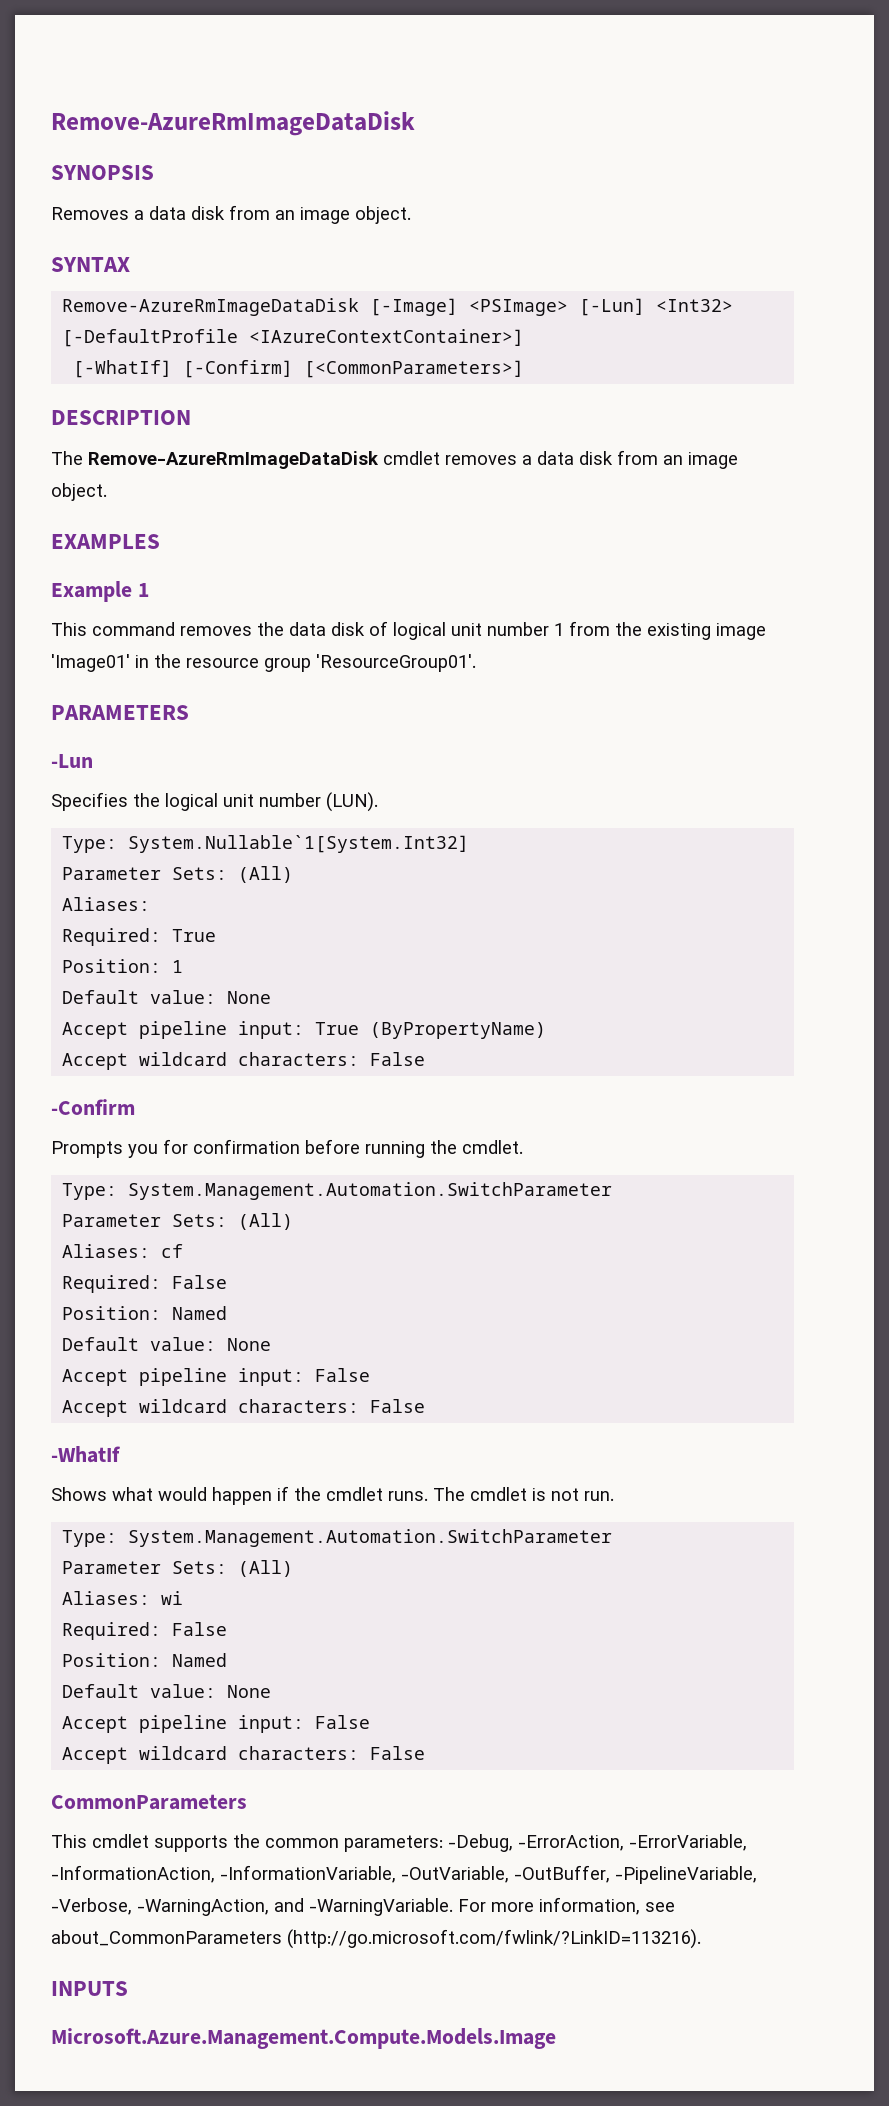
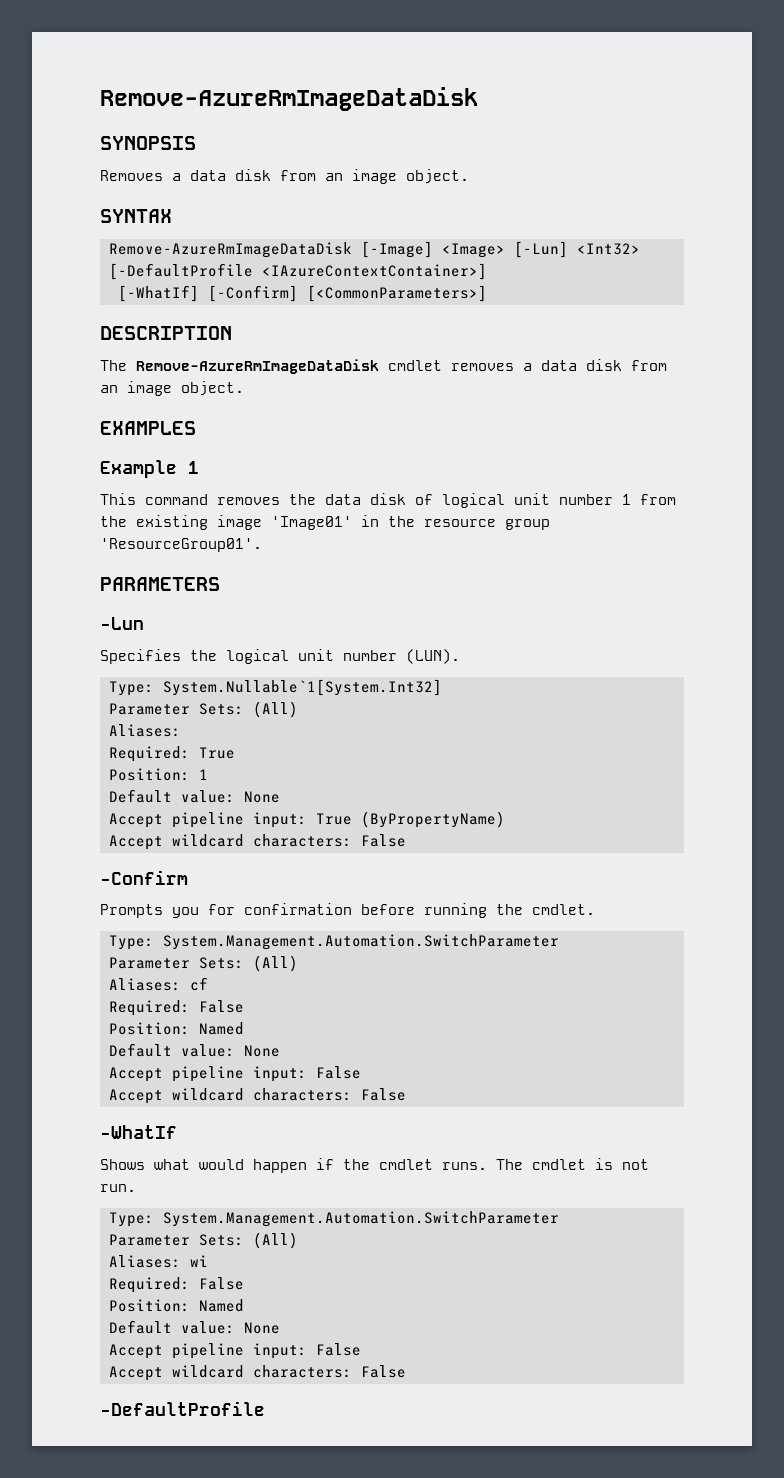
- Remove-AzureRmImageDataDisk [-Image] <PSImage> [-Lun] <Int32> [-DefaultProfile <IAzureContextContainer>]
+ Remove-AzureRmImageDataDisk [-Image] <Image> [-Lun] <Int32> [-DefaultProfile <IAzureContextContainer>]
- CommonParameters
- This cmdlet supports the common parameters: -Debug, -ErrorAction, -ErrorVariable, -InformationAction, -InformationVariable, -OutVariable, -OutBuffer, -PipelineVariable, -Verbose, -WarningAction, and -WarningVariable. For more information, see about_CommonParameters (http://go.microsoft.com/fwlink/?LinkID=113216).
- INPUTS
- Microsoft.Azure.Management.Compute.Models.Image
+ -DefaultProfile

